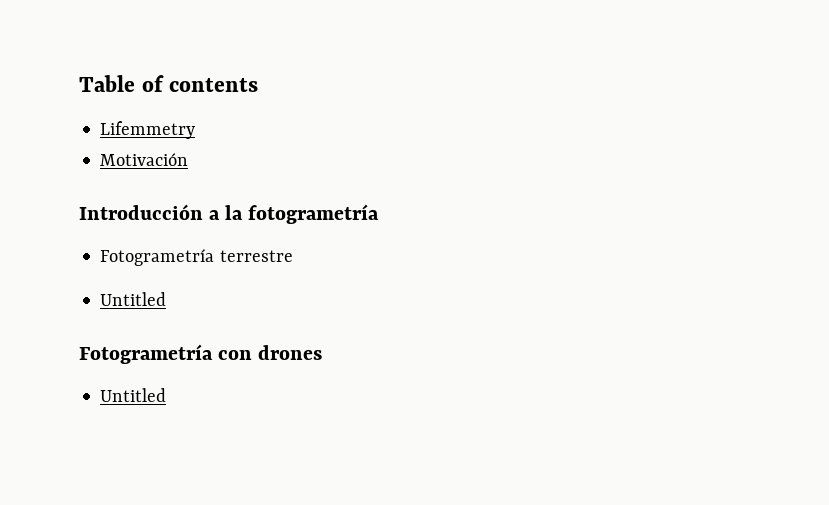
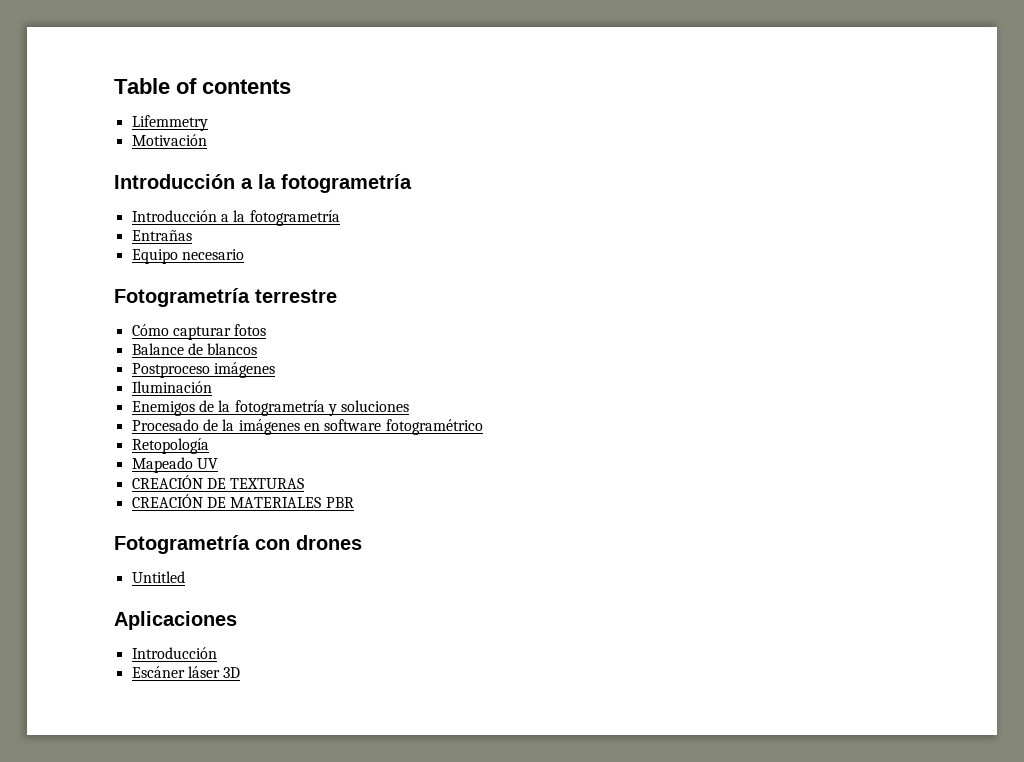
  Motivación
  Introducción a la fotogrametría
+ Introducción a la fotogrametría
+ Entrañas
+ Equipo necesario
  Fotogrametría terrestre
- Untitled
+ Cómo capturar fotos
+ Balance de blancos
+ Postproceso imágenes
+ Iluminación
+ Enemigos de la fotogrametría y soluciones
+ Procesado de la imágenes en software fotogramétrico
+ Retopología
+ Mapeado UV
+ CREACIÓN DE TEXTURAS
+ CREACIÓN DE MATERIALES PBR
+ Aplicaciones
+ Introducción
+ Escáner láser 3D

